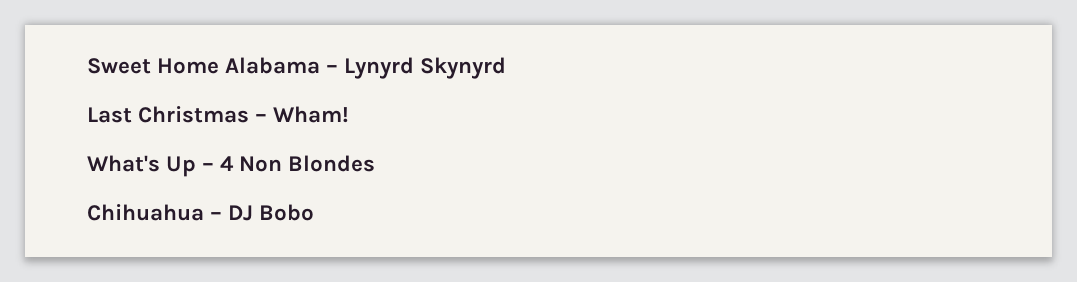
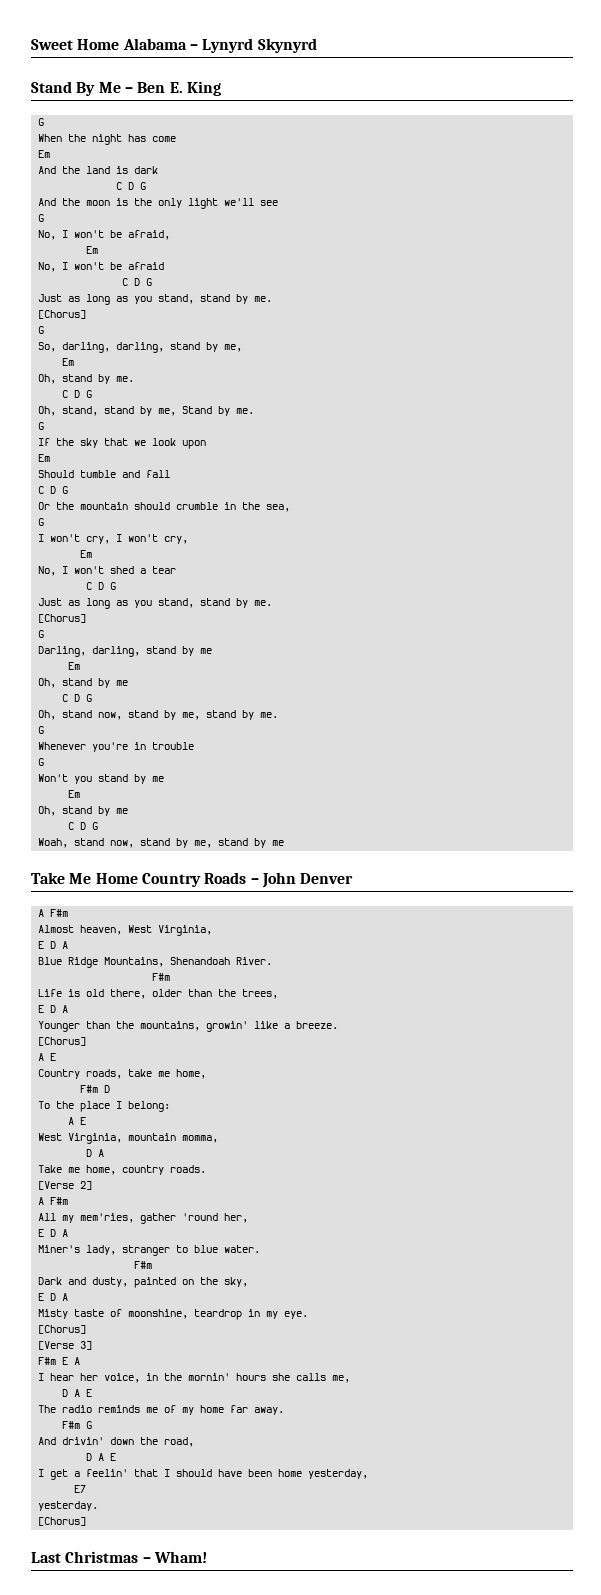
+ Stand By Me – Ben E. King
+ G
+ When the night has come
+ Em
+ And the land is dark
+ C D G
+ And the moon is the only light we'll see
+ G
+ No, I won't be afraid,
+ Em
+ No, I won't be afraid
+ C D G
+ Just as long as you stand, stand by me.
+ [Chorus]
+ G
+ So, darling, darling, stand by me,
+ Em
+ Oh, stand by me.
+ C D G
+ Oh, stand, stand by me, Stand by me.
+ G
+ If the sky that we look upon
+ Em
+ Should tumble and fall
+ C D G
+ Or the mountain should crumble in the sea,
+ G
+ I won't cry, I won't cry,
+ Em
+ No, I won't shed a tear
+ C D G
+ Just as long as you stand, stand by me.
+ [Chorus]
+ G
+ Darling, darling, stand by me
+ Em
+ Oh, stand by me
+ C D G
+ Oh, stand now, stand by me, stand by me.
+ G
+ Whenever you're in trouble
+ G
+ Won't you stand by me
+ Em
+ Oh, stand by me
+ C D G
+ Woah, stand now, stand by me, stand by me
+ Take Me Home Country Roads – John Denver
+ A F#m
+ Almost heaven, West Virginia,
+ E D A
+ Blue Ridge Mountains, Shenandoah River.
+ F#m
+ Life is old there, older than the trees,
+ E D A
+ Younger than the mountains, growin' like a breeze.
+ [Chorus]
+ A E
+ Country roads, take me home,
+ F#m D
+ To the place I belong:
+ A E
+ West Virginia, mountain momma,
+ D A
+ Take me home, country roads.
+ [Verse 2]
+ A F#m
+ All my mem'ries, gather 'round her,
+ E D A
+ Miner's lady, stranger to blue water.
+ F#m
+ Dark and dusty, painted on the sky,
+ E D A
+ Misty taste of moonshine, teardrop in my eye.
+ [Chorus]
+ [Verse 3]
+ F#m E A
+ I hear her voice, in the mornin' hours she calls me,
+ D A E
+ The radio reminds me of my home far away.
+ F#m G
+ And drivin' down the road,
+ D A E
+ I get a feelin' that I should have been home yesterday,
+ E7
+ yesterday.
+ [Chorus]
  Last Christmas – Wham!
- What's Up – 4 Non Blondes
- Chihuahua – DJ Bobo

